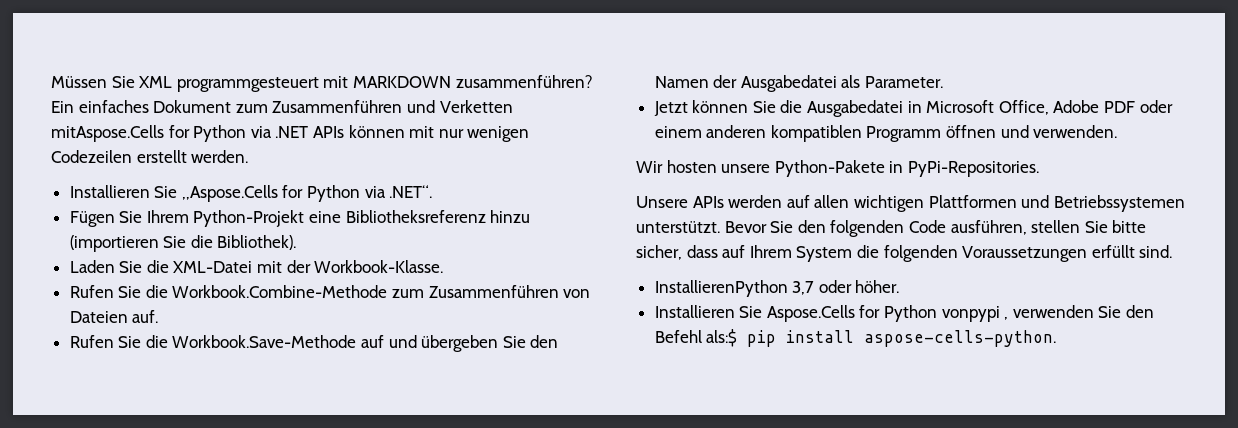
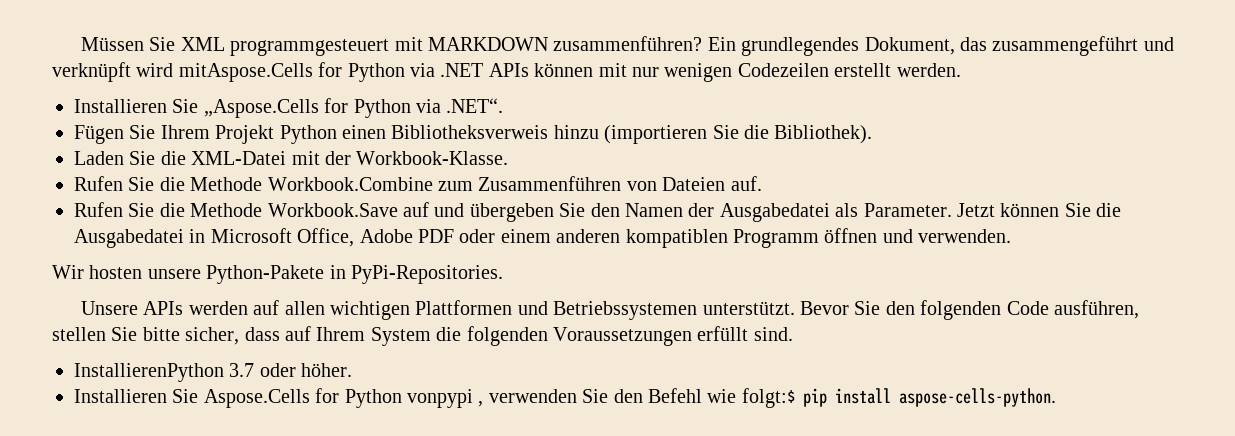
- Ein einfaches Dokument zum Zusammenführen und Verketten mitAspose.Cells for Python via .NET APIs können mit nur wenigen Codezeilen erstellt werden.
+ Ein grundlegendes Dokument, das zusammengeführt und verknüpft wird mitAspose.Cells for Python via .NET APIs können mit nur wenigen Codezeilen erstellt werden.
- Fügen Sie Ihrem Python-Projekt eine Bibliotheksreferenz hinzu (importieren Sie die Bibliothek).
+ Fügen Sie Ihrem Projekt Python einen Bibliotheksverweis hinzu (importieren Sie die Bibliothek).
- Rufen Sie die Workbook.Combine-Methode zum Zusammenführen von Dateien auf.
+ Rufen Sie die Methode Workbook.Combine zum Zusammenführen von Dateien auf.
- Rufen Sie die Workbook.Save-Methode auf und übergeben Sie den Namen der Ausgabedatei als Parameter.
- Jetzt können Sie die Ausgabedatei in Microsoft Office, Adobe PDF oder einem anderen kompatiblen Programm öffnen und verwenden.
+ Rufen Sie die Methode Workbook.Save auf und übergeben Sie den Namen der Ausgabedatei als Parameter. Jetzt können Sie die Ausgabedatei in Microsoft Office, Adobe PDF oder einem anderen kompatiblen Programm öffnen und verwenden.
- InstallierenPython 3,7 oder höher.
+ InstallierenPython 3.7 oder höher.
- Installieren Sie Aspose.Cells for Python vonpypi , verwenden Sie den Befehl als:$ pip install aspose-cells-python.
+ Installieren Sie Aspose.Cells for Python vonpypi , verwenden Sie den Befehl wie folgt:$ pip install aspose-cells-python.

